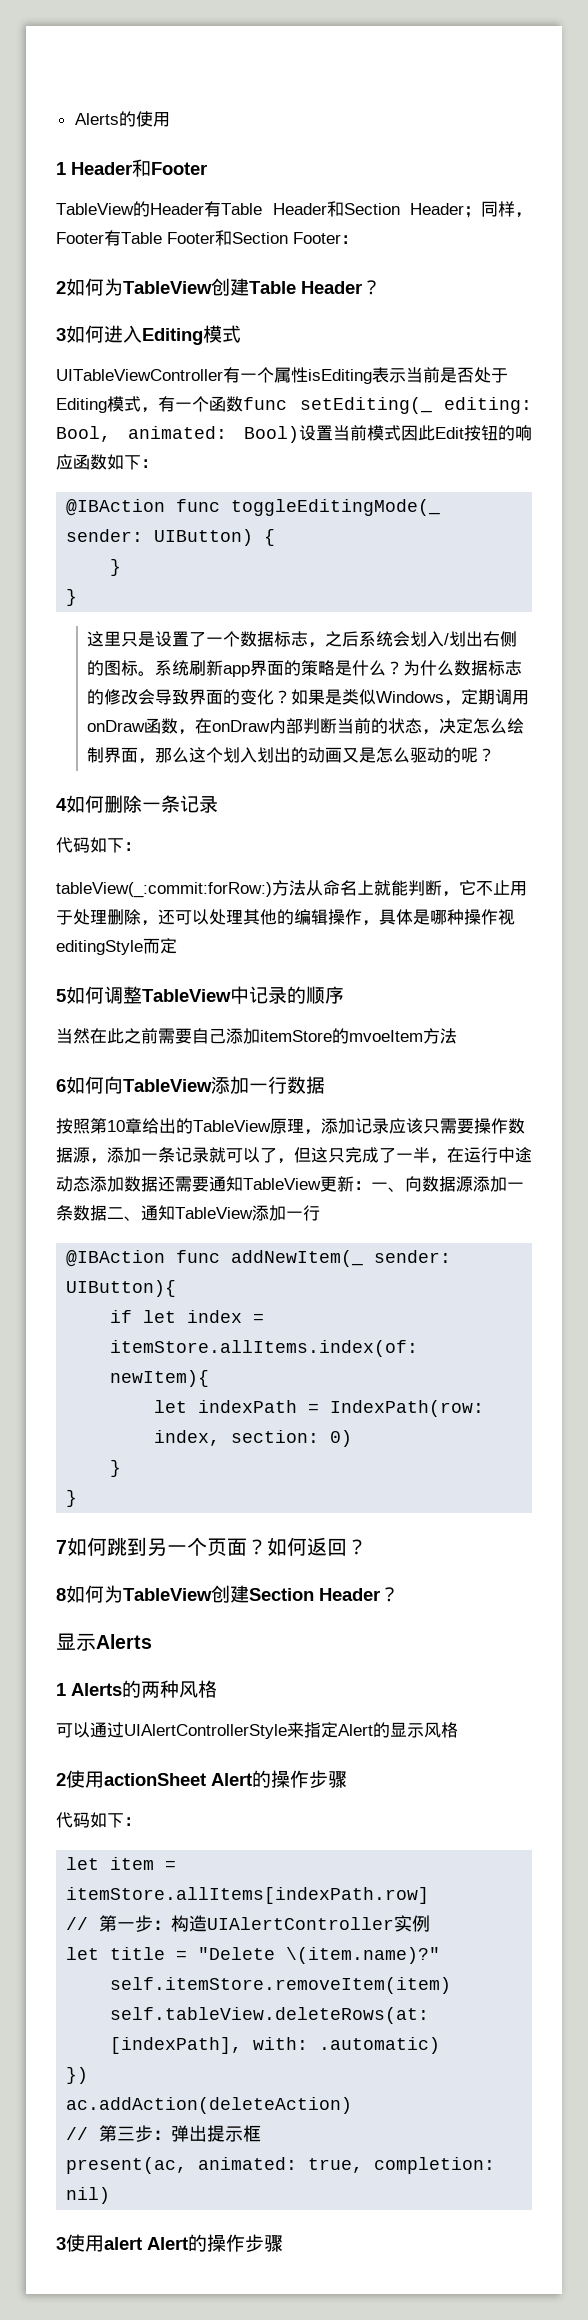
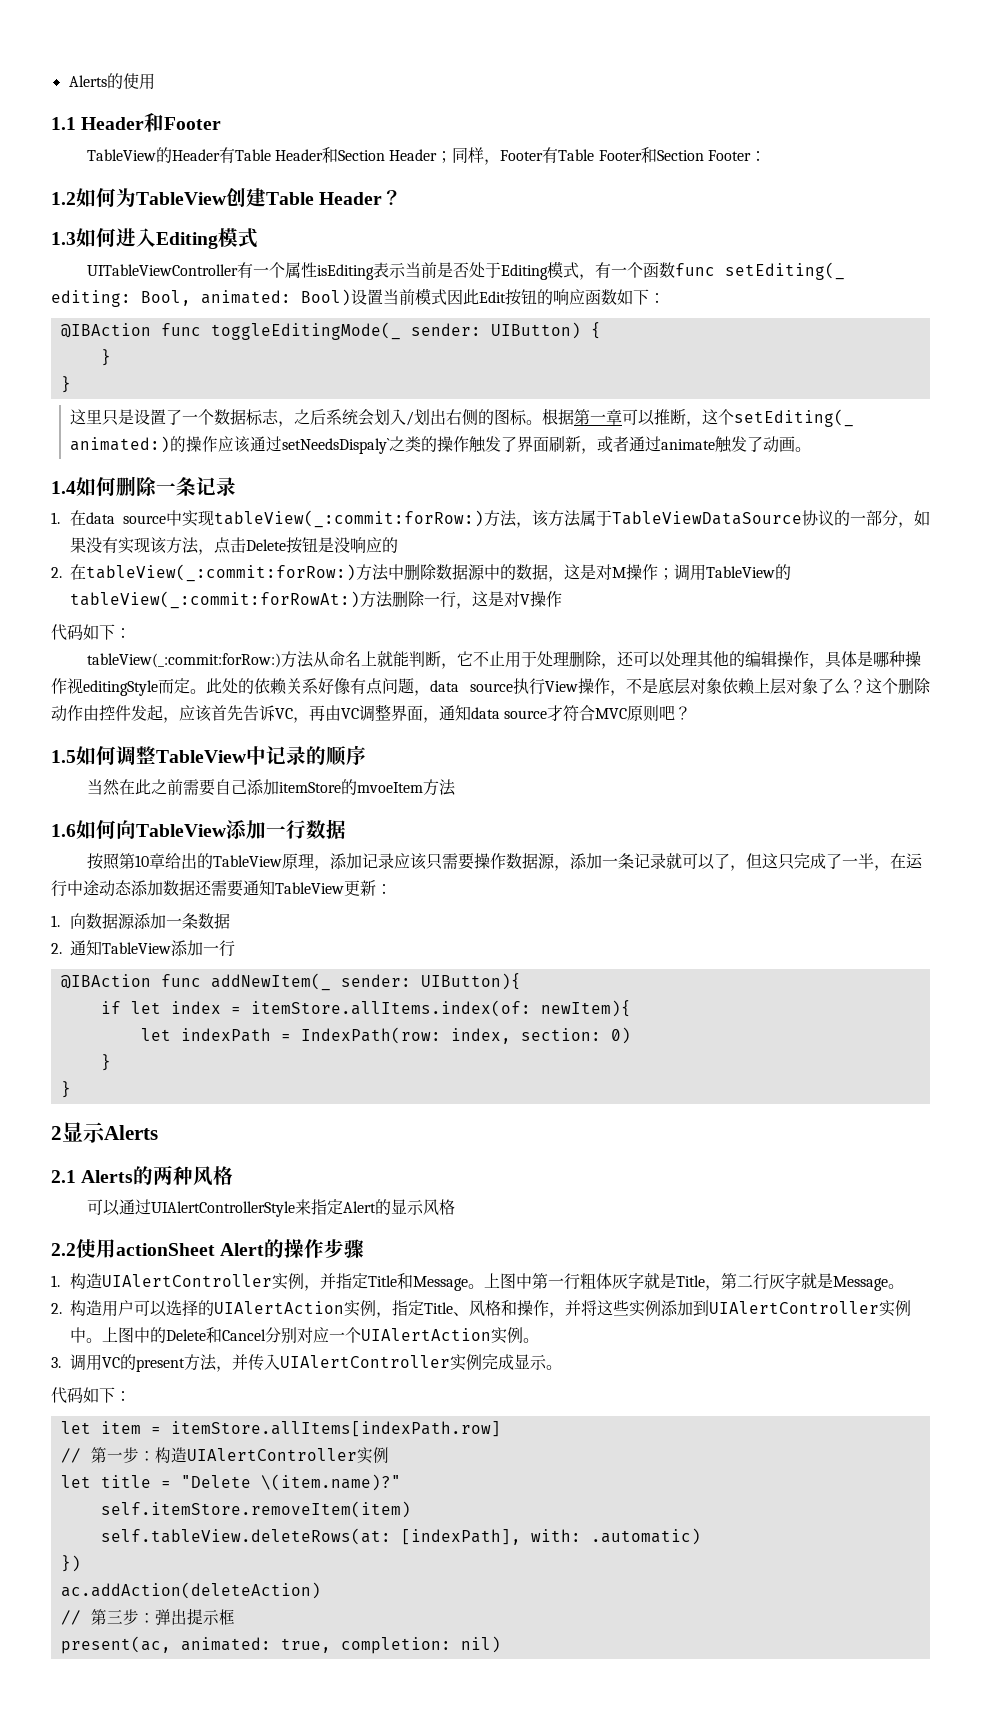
- 1 Header和Footer
+ 1.1 Header和Footer
- 2如何为TableView创建Table Header？
+ 1.2如何为TableView创建Table Header？
- 3如何进入Editing模式
+ 1.3如何进入Editing模式
- 系统刷新app界面的策略是什么？为什么数据标志的修改会导致界面的变化？如果是类似Windows，定期调用onDraw函数，在onDraw内部判断当前的状态，决定怎么绘制界面，那么这个划入划出的动画又是怎么驱动的呢？
- 4如何删除一条记录
+ 根据第一章可以推断，这个setEditing(_ animated:)的操作应该通过setNeedsDispaly`之类的操作触发了界面刷新，或者通过animate触发了动画。
+ 1.4如何删除一条记录
+ 1.在data source中实现tableView(_:commit:forRow:)方法，该方法属于TableViewDataSource协议的一部分，如果没有实现该方法，点击Delete按钮是没响应的
+ 2.在tableView(_:commit:forRow:)方法中删除数据源中的数据，这是对M操作；调用TableView的tableView(_:commit:forRowAt:)方法删除一行，这是对V操作
- tableView(_:commit:forRow:)方法从命名上就能判断，它不止用于处理删除，还可以处理其他的编辑操作，具体是哪种操作视editingStyle而定
- 5如何调整TableView中记录的顺序
+ tableView(_:commit:forRow:)方法从命名上就能判断，它不止用于处理删除，还可以处理其他的编辑操作，具体是哪种操作视editingStyle而定。此处的依赖关系好像有点问题，data source执行View操作，不是底层对象依赖上层对象了么？这个删除动作由控件发起，应该首先告诉VC，再由VC调整界面，通知data source才符合MVC原则吧？
+ 1.5如何调整TableView中记录的顺序
- 6如何向TableView添加一行数据
+ 1.6如何向TableView添加一行数据
- 按照第10章给出的TableView原理，添加记录应该只需要操作数据源，添加一条记录就可以了，但这只完成了一半，在运行中途动态添加数据还需要通知TableView更新：一、向数据源添加一条数据二、通知TableView添加一行
+ 按照第10章给出的TableView原理，添加记录应该只需要操作数据源，添加一条记录就可以了，但这只完成了一半，在运行中途动态添加数据还需要通知TableView更新：
+ 1.向数据源添加一条数据
+ 2.通知TableView添加一行
- 7如何跳到另一个页面？如何返回？
- 8如何为TableView创建Section Header？
- 显示Alerts
+ 2显示Alerts
- 1 Alerts的两种风格
+ 2.1 Alerts的两种风格
- 2使用actionSheet Alert的操作步骤
+ 2.2使用actionSheet Alert的操作步骤
+ 1.构造UIAlertController实例，并指定Title和Message。上图中第一行粗体灰字就是Title，第二行灰字就是Message。
+ 2.构造用户可以选择的UIAlertAction实例，指定Title、风格和操作，并将这些实例添加到UIAlertController实例中。上图中的Delete和Cancel分别对应一个UIAlertAction实例。
+ 3.调用VC的present方法，并传入UIAlertController实例完成显示。
- 3使用alert Alert的操作步骤

